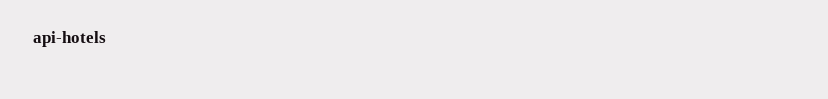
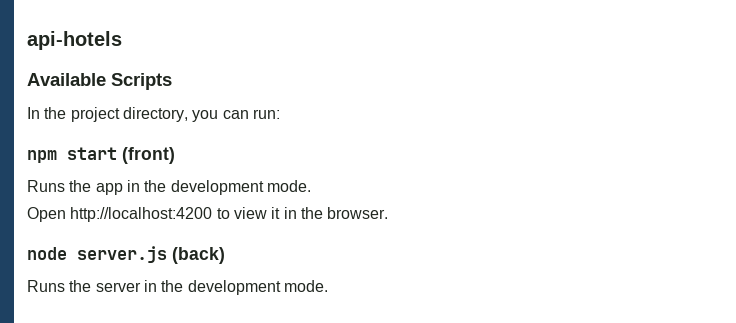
+ Available Scripts
+ In the project directory, you can run:
+ npm start (front)
+ Runs the app in the development mode.
+ Open http://localhost:4200 to view it in the browser.
+ node server.js (back)
+ Runs the server in the development mode.

